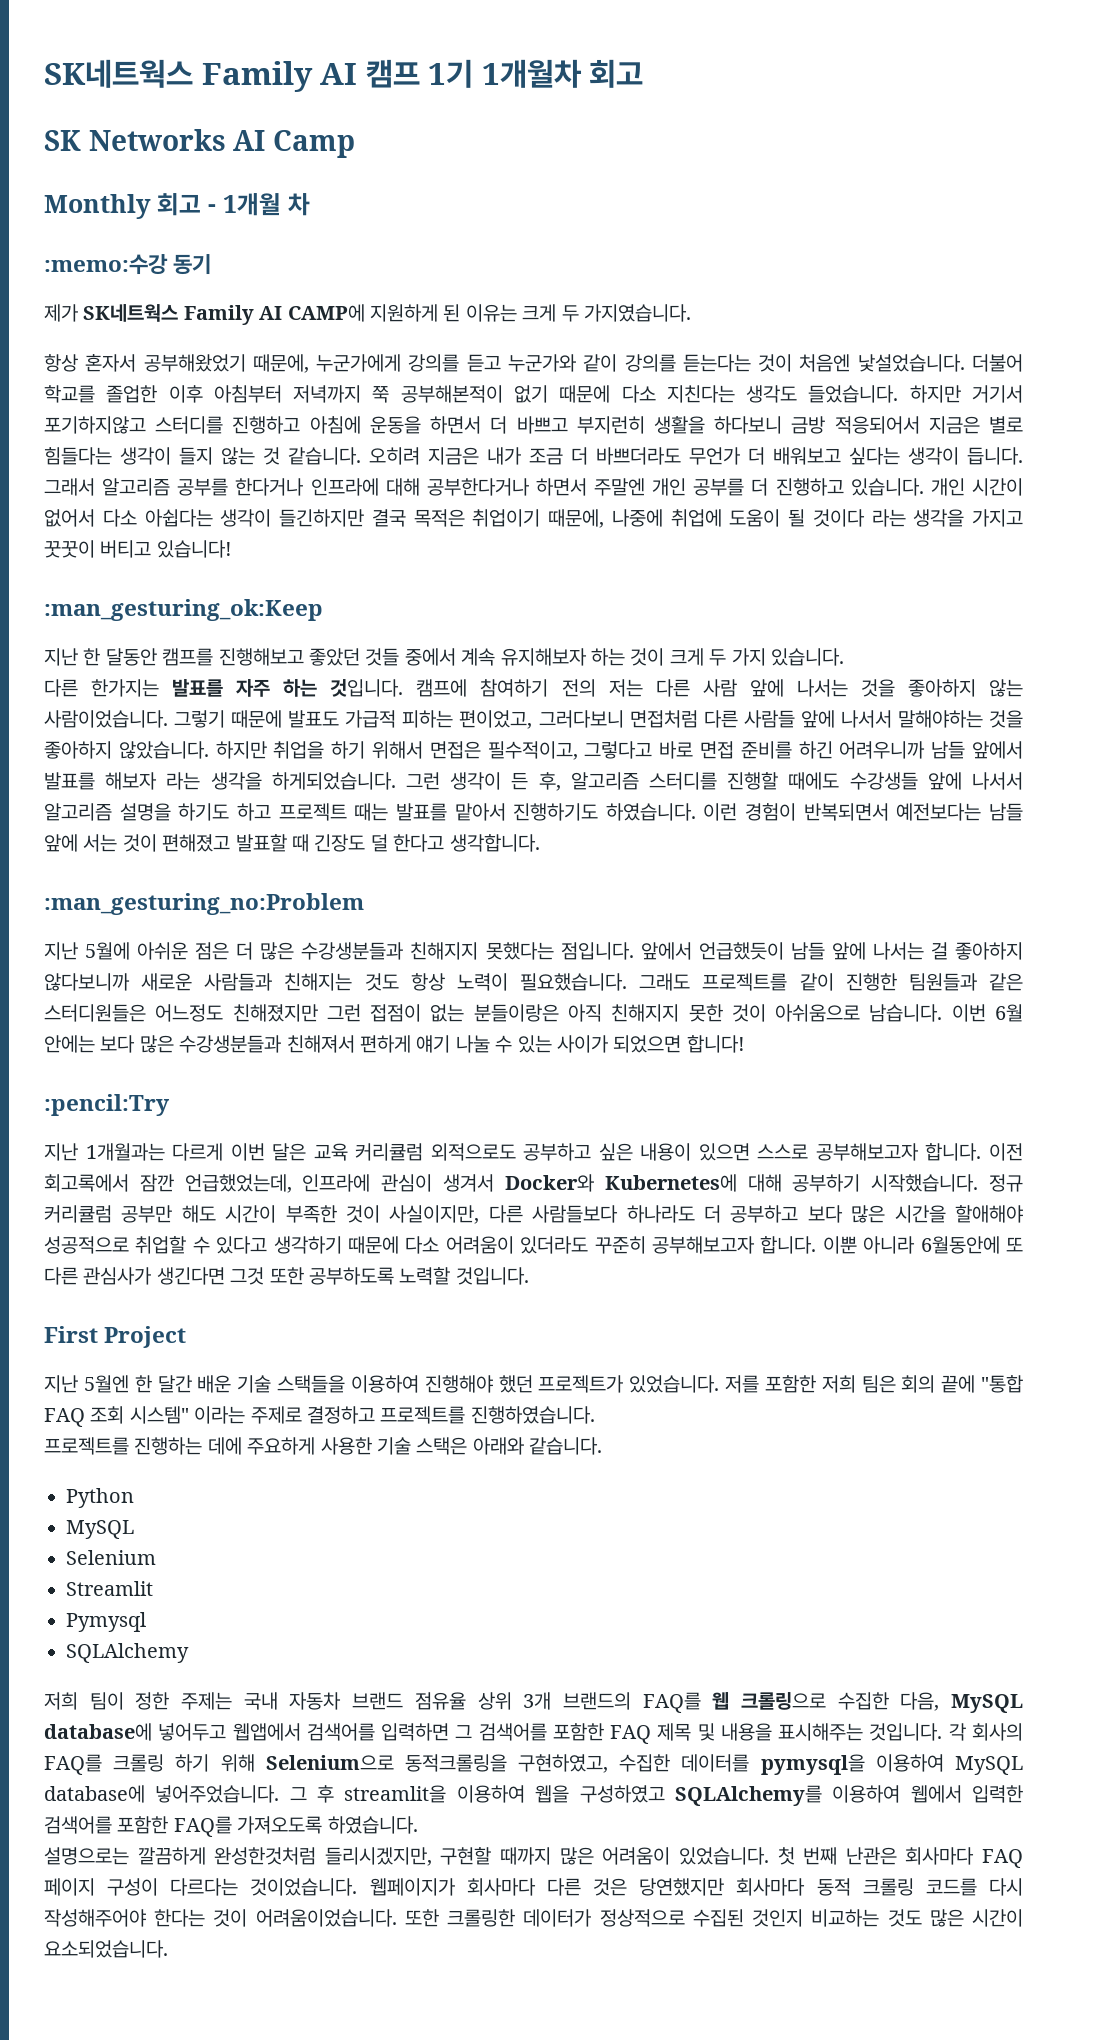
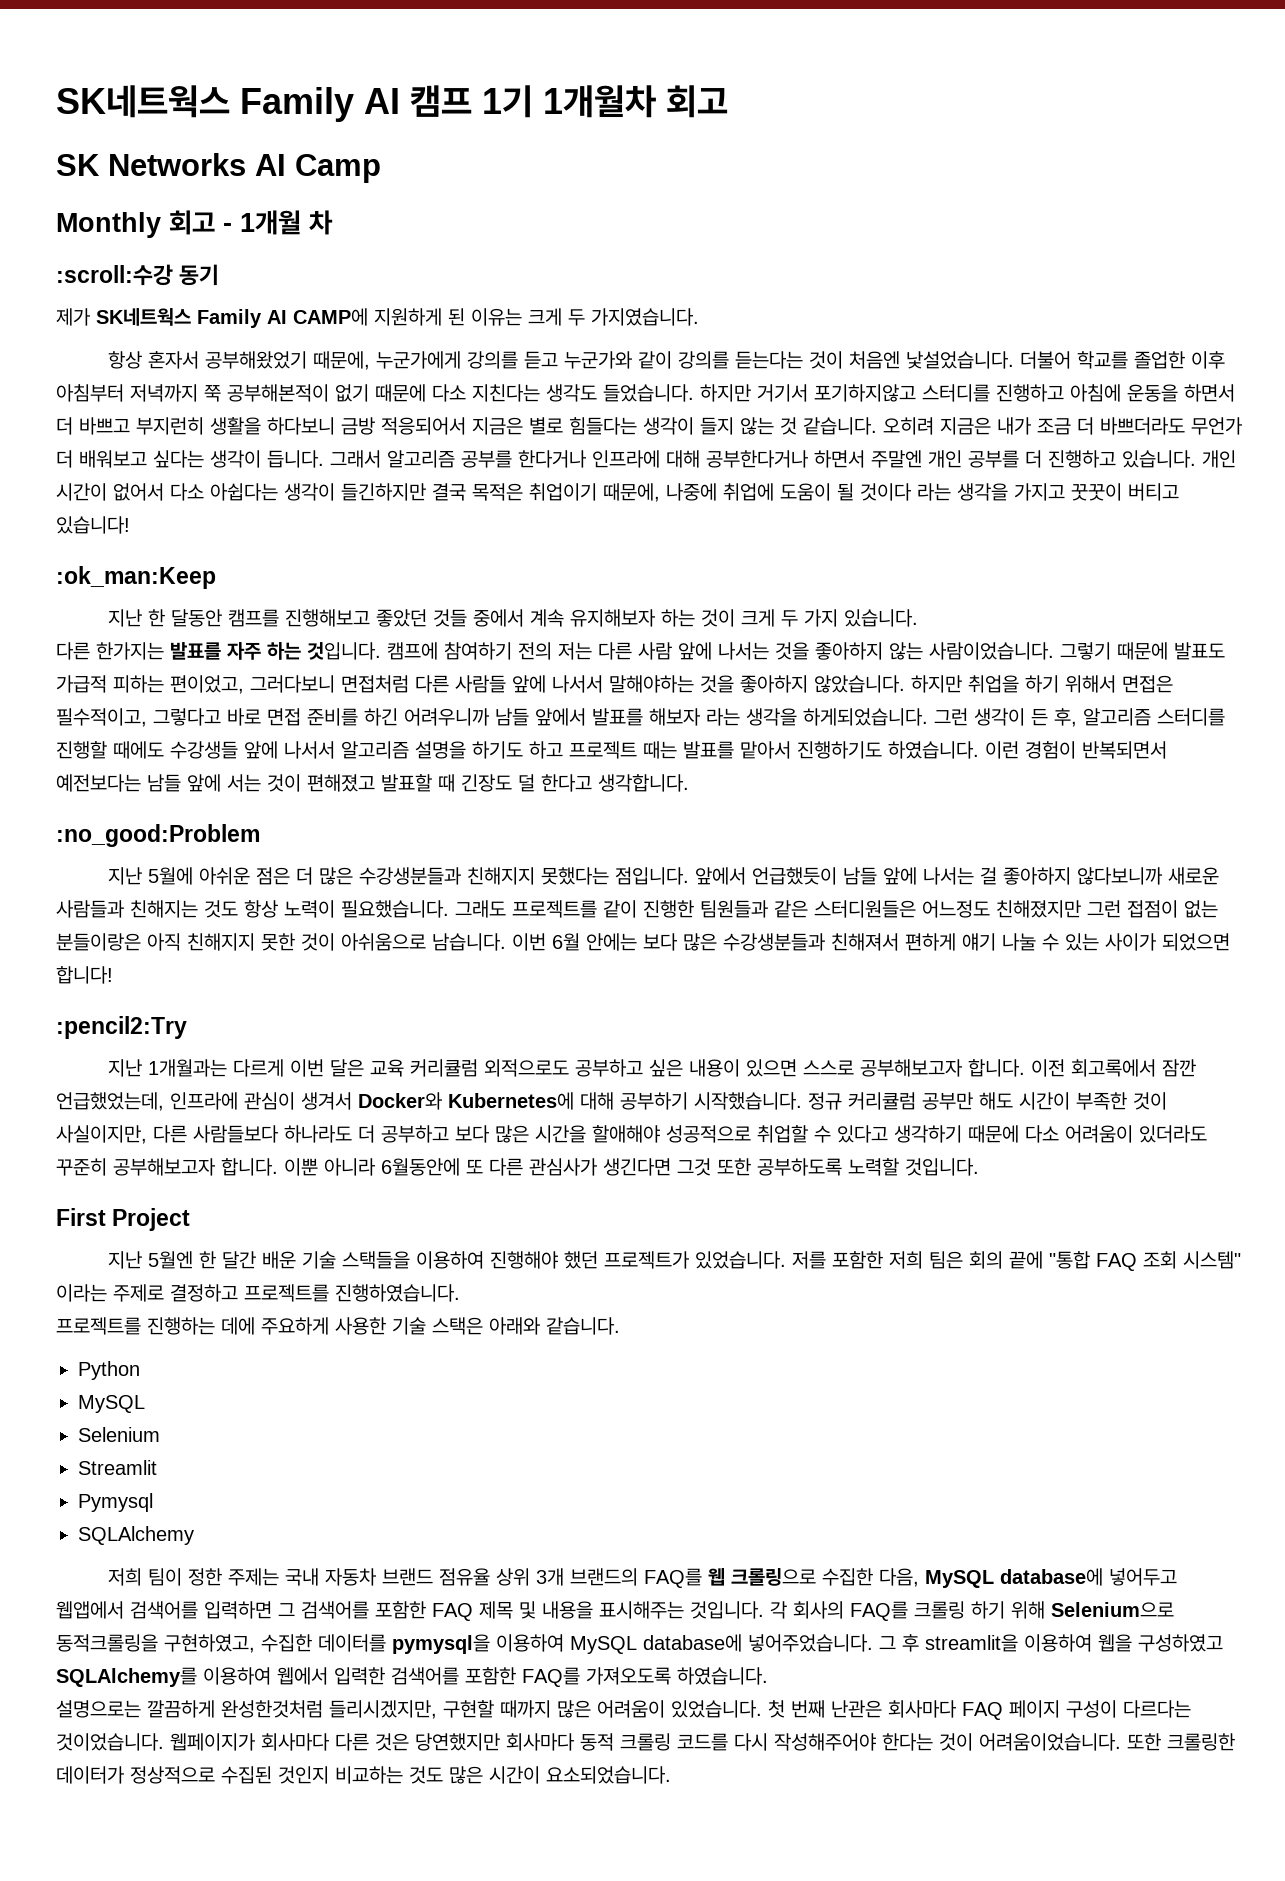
- :memo:수강 동기
+ :scroll:수강 동기
- :man_gesturing_ok:Keep
+ :ok_man:Keep
- :man_gesturing_no:Problem
+ :no_good:Problem
- :pencil:Try
+ :pencil2:Try

